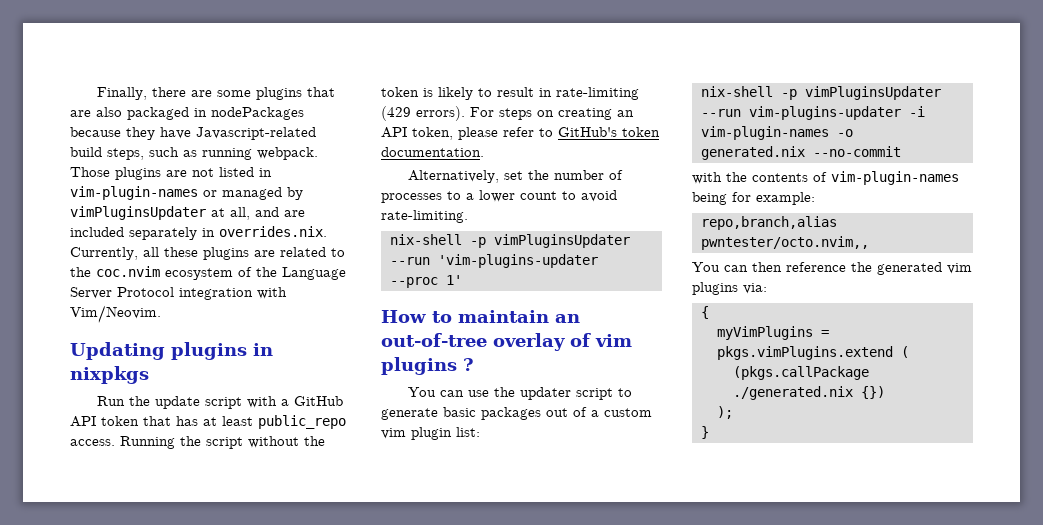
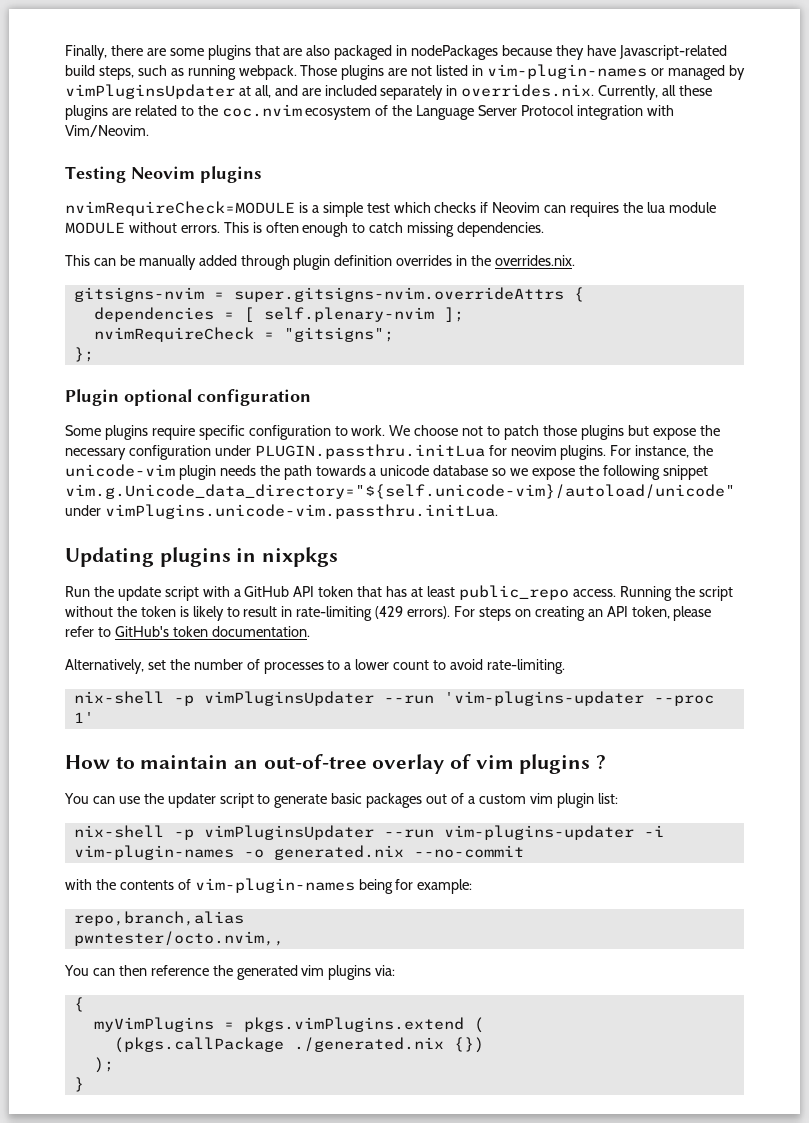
+ Testing Neovim plugins
+ nvimRequireCheck=MODULE is a simple test which checks if Neovim can requires the lua module MODULE without errors. This is often enough to catch missing dependencies.
+ This can be manually added through plugin definition overrides in the overrides.nix.
+ gitsigns-nvim = super.gitsigns-nvim.overrideAttrs {
+ dependencies = [ self.plenary-nvim ];
+ nvimRequireCheck = "gitsigns";
+ };
+ Plugin optional configuration
+ Some plugins require specific configuration to work. We choose not to patch those plugins but expose the necessary configuration under PLUGIN.passthru.initLua for neovim plugins. For instance, the unicode-vim plugin needs the path towards a unicode database so we expose the following snippet vim.g.Unicode_data_directory="${self.unicode-vim}/autoload/unicode" under vimPlugins.unicode-vim.passthru.initLua.

